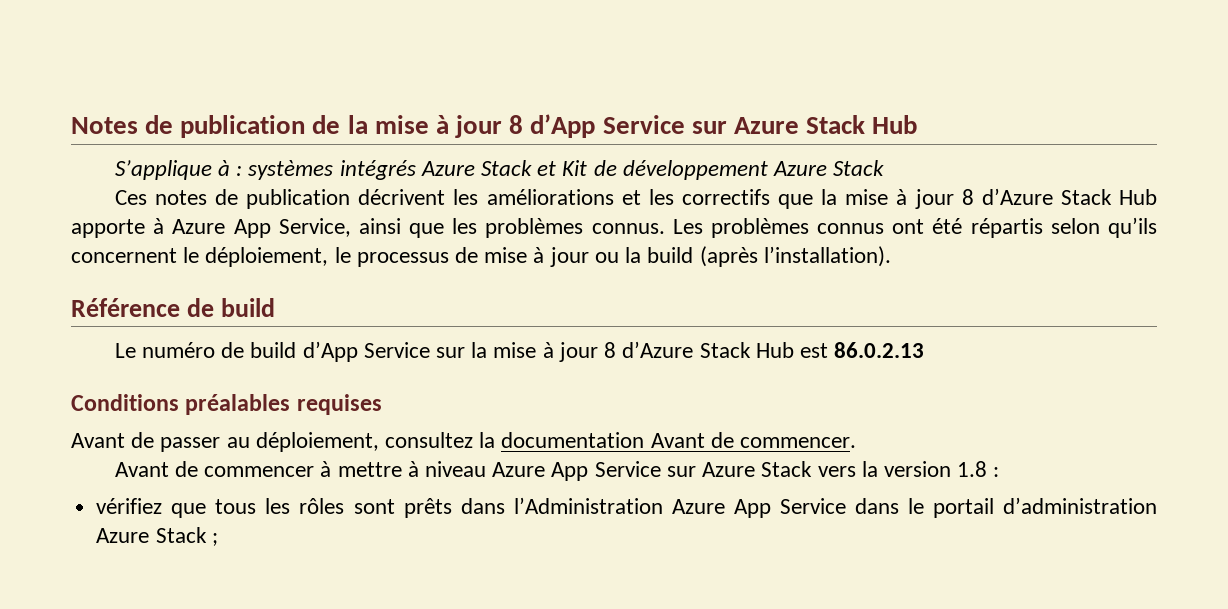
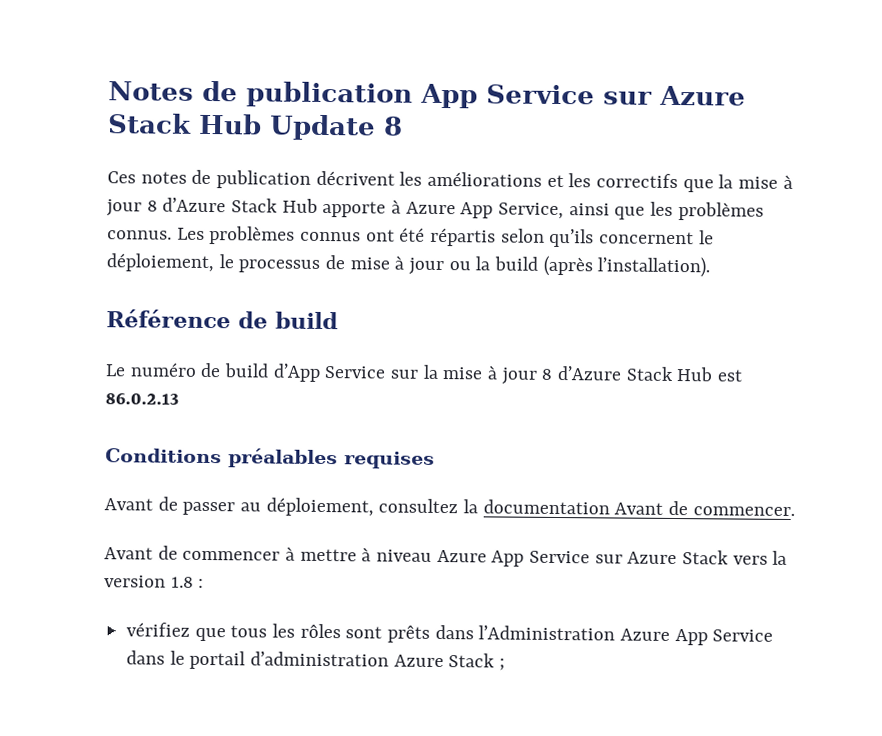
- Notes de publication de la mise à jour 8 d’App Service sur Azure Stack Hub
- S’applique à : systèmes intégrés Azure Stack et Kit de développement Azure Stack
+ Notes de publication App Service sur Azure Stack Hub Update 8

